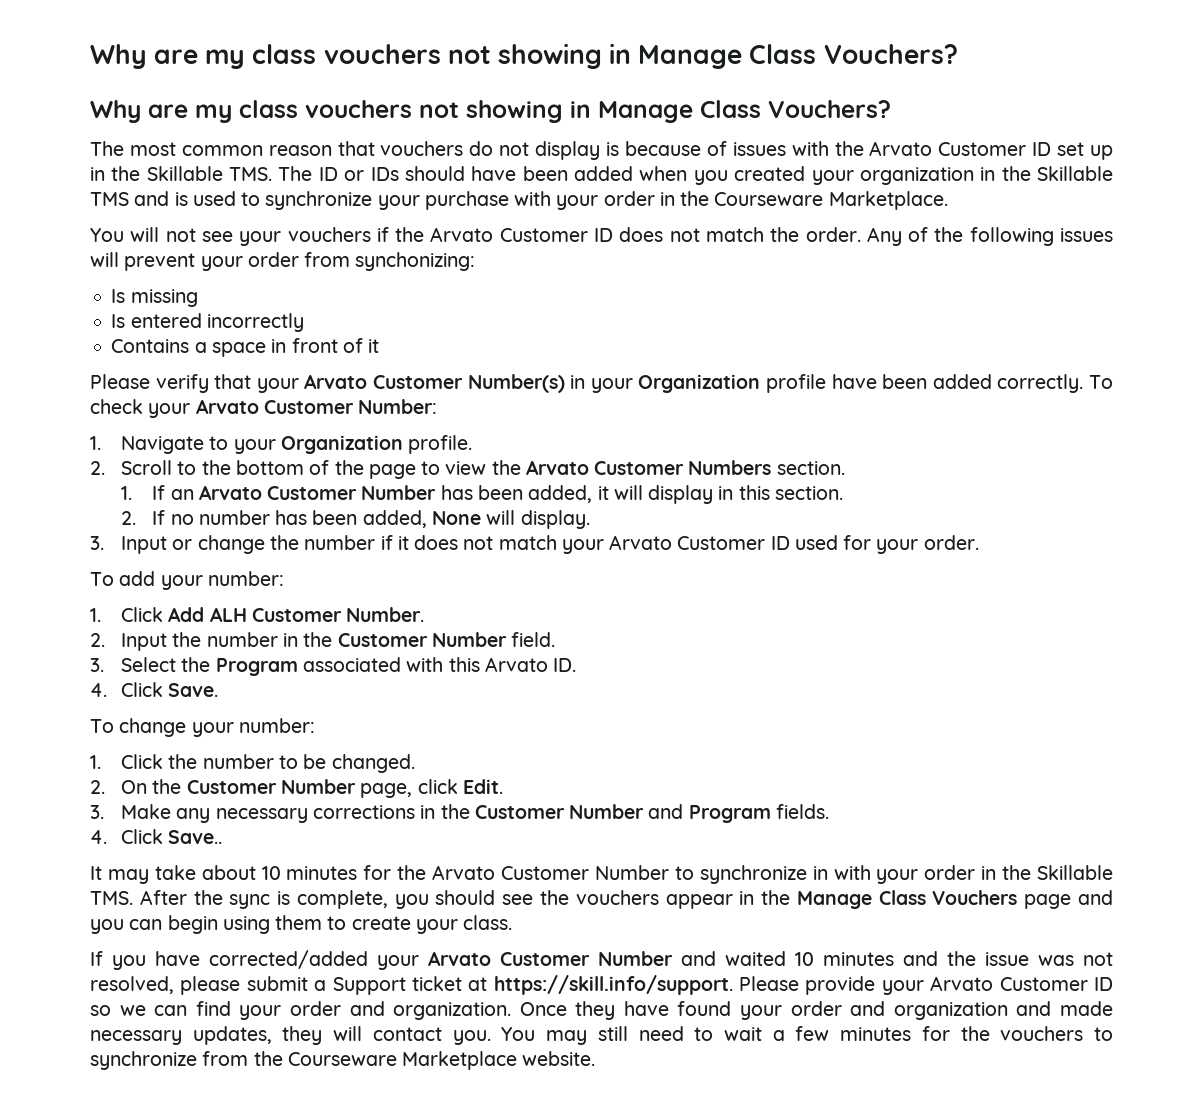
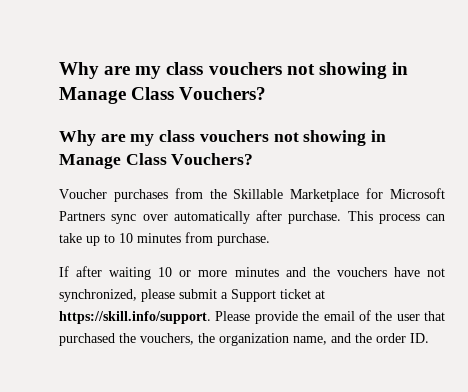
- The most common reason that vouchers do not display is because of issues with the Arvato Customer ID set up in the Skillable TMS. The ID or IDs should have been added when you created your organization in the Skillable TMS and is used to synchronize your purchase with your order in the Courseware Marketplace.
- You will not see your vouchers if the Arvato Customer ID does not match the order. Any of the following issues will prevent your order from synchonizing:
- Is missing
- Is entered incorrectly
- Contains a space in front of it
- Please verify that your Arvato Customer Number(s) in your Organization profile have been added correctly. To check your Arvato Customer Number:
- 1. Navigate to your Organization profile.
- 2. Scroll to the bottom of the page to view the Arvato Customer Numbers section.
- 1. If an Arvato Customer Number has been added, it will display in this section.
- 2. If no number has been added, None will display.
- 3. Input or change the number if it does not match your Arvato Customer ID used for your order.
- To add your number:
- 1. Click Add ALH Customer Number.
- 2. Input the number in the Customer Number field.
- 3. Select the Program associated with this Arvato ID.
- 4. Click Save.
- To change your number:
- 1. Click the number to be changed.
- 2. On the Customer Number page, click Edit.
- 3. Make any necessary corrections in the Customer Number and Program fields.
- 4. Click Save..
- It may take about 10 minutes for the Arvato Customer Number to synchronize in with your order in the Skillable TMS. After the sync is complete, you should see the vouchers appear in the Manage Class Vouchers page and you can begin using them to create your class.
- If you have corrected/added your Arvato Customer Number and waited 10 minutes and the issue was not resolved, please submit a Support ticket at https://skill.info/support. Please provide your Arvato Customer ID so we can find your order and organization. Once they have found your order and organization and made necessary updates, they will contact you. You may still need to wait a few minutes for the vouchers to synchronize from the Courseware Marketplace website.
+ Voucher purchases from the Skillable Marketplace for Microsoft Partners sync over automatically after purchase. This process can take up to 10 minutes from purchase.
+ If after waiting 10 or more minutes and the vouchers have not synchronized, please submit a Support ticket at https://skill.info/support. Please provide the email of the user that purchased the vouchers, the organization name, and the order ID.

